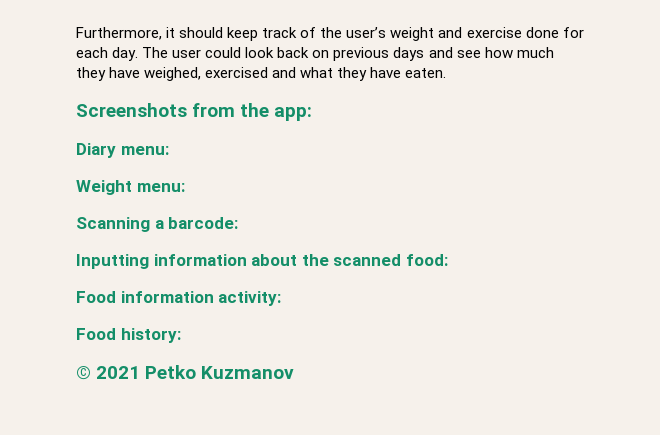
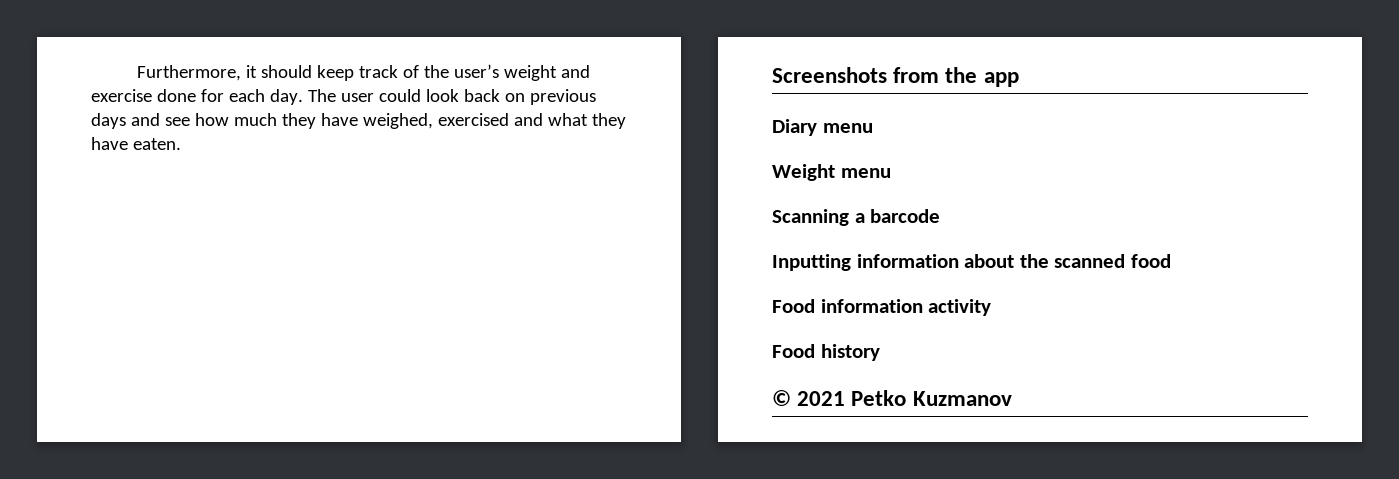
- Screenshots from the app:
+ Screenshots from the app
- Diary menu:
+ Diary menu
- Weight menu:
+ Weight menu
- Scanning a barcode:
+ Scanning a barcode
- Inputting information about the scanned food:
+ Inputting information about the scanned food
- Food information activity:
- Food history:
+ Food information activity
+ Food history

